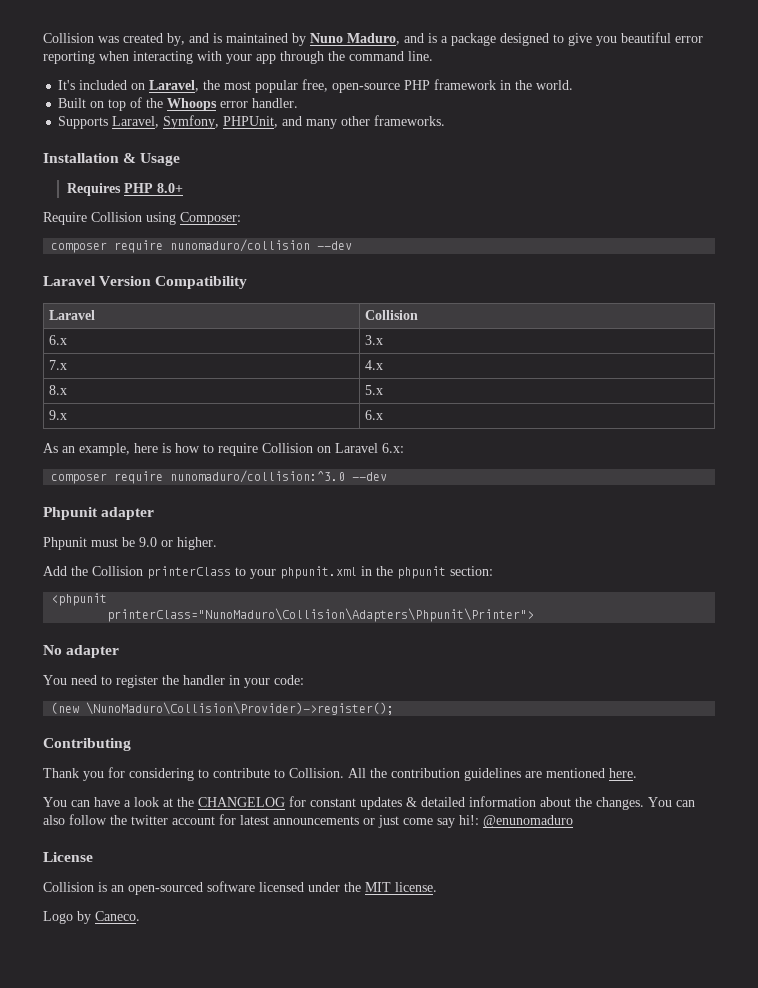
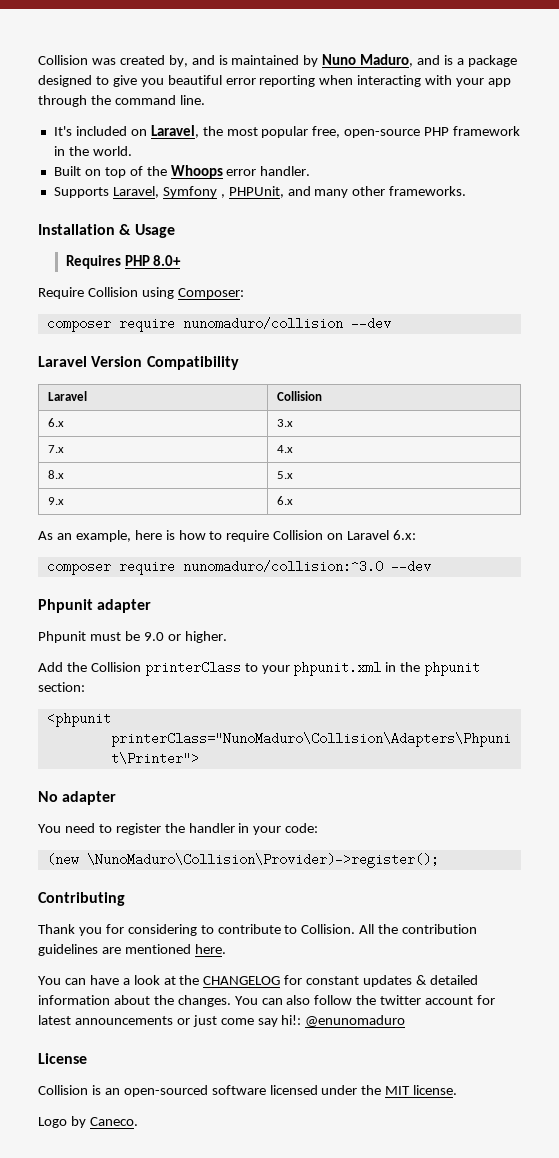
- Supports Laravel, Symfony, PHPUnit, and many other frameworks.
+ Supports Laravel, Symfony , PHPUnit, and many other frameworks.

